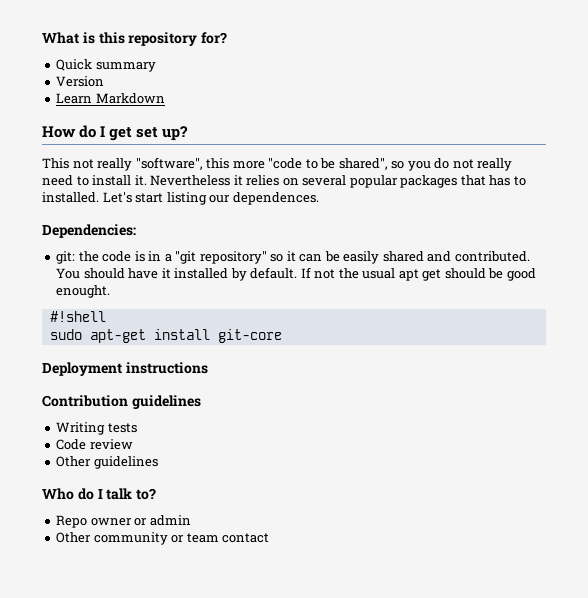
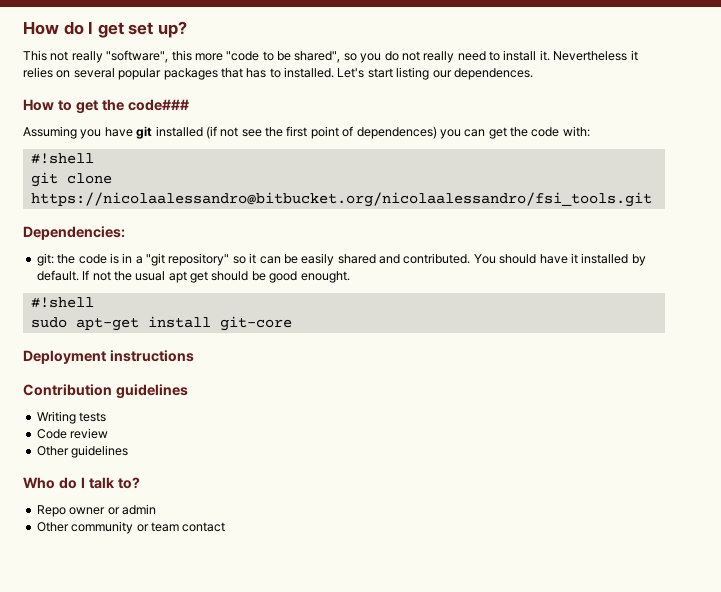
- What is this repository for?
- Quick summary
- Version
- Learn Markdown
+ How to get the code###
+ Assuming you have git installed (if not see the first point of dependences) you can get the code with:
+ #!shell
+ git clone https://nicolaalessandro@bitbucket.org/nicolaalessandro/fsi_tools.git

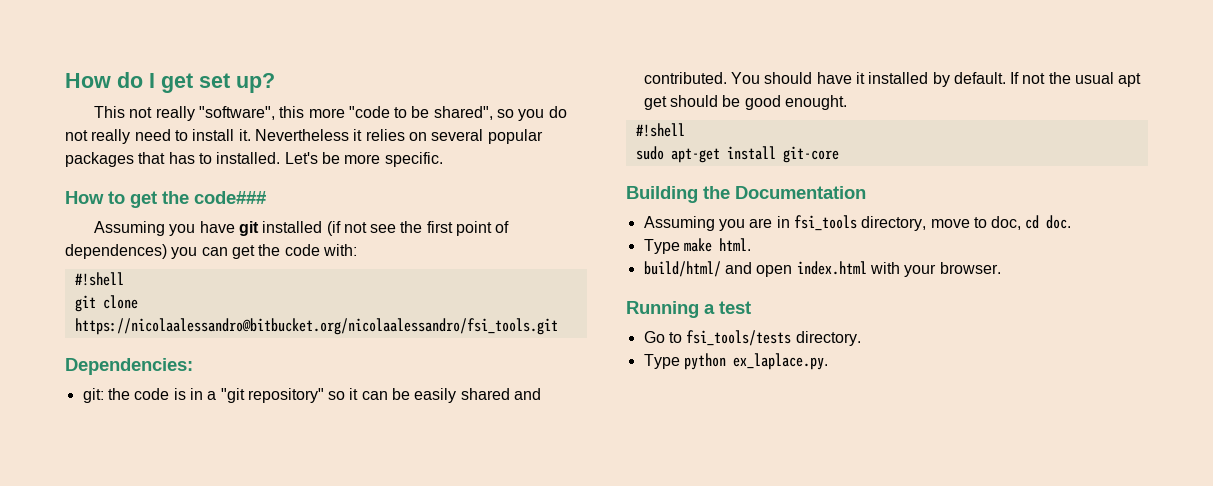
- Let's start listing our dependences.
+ Let's be more specific.
- Deployment instructions
- Contribution guidelines
- Writing tests
- Code review
- Other guidelines
- Who do I talk to?
- Repo owner or admin
- Other community or team contact
+ Building the Documentation
+ Assuming you are in fsi_tools directory, move to doc, cd doc.
+ Type make html.
+ build/html/ and open index.html with your browser.
+ Running a test
+ Go to fsi_tools/tests directory.
+ Type python ex_laplace.py.

